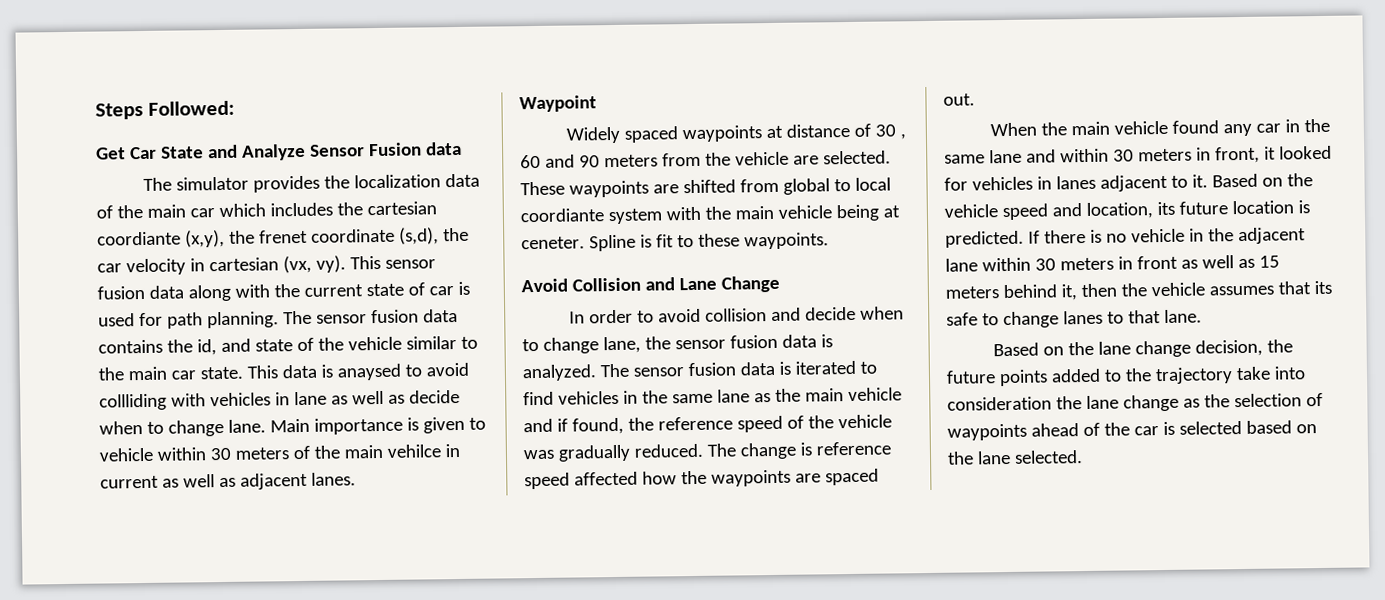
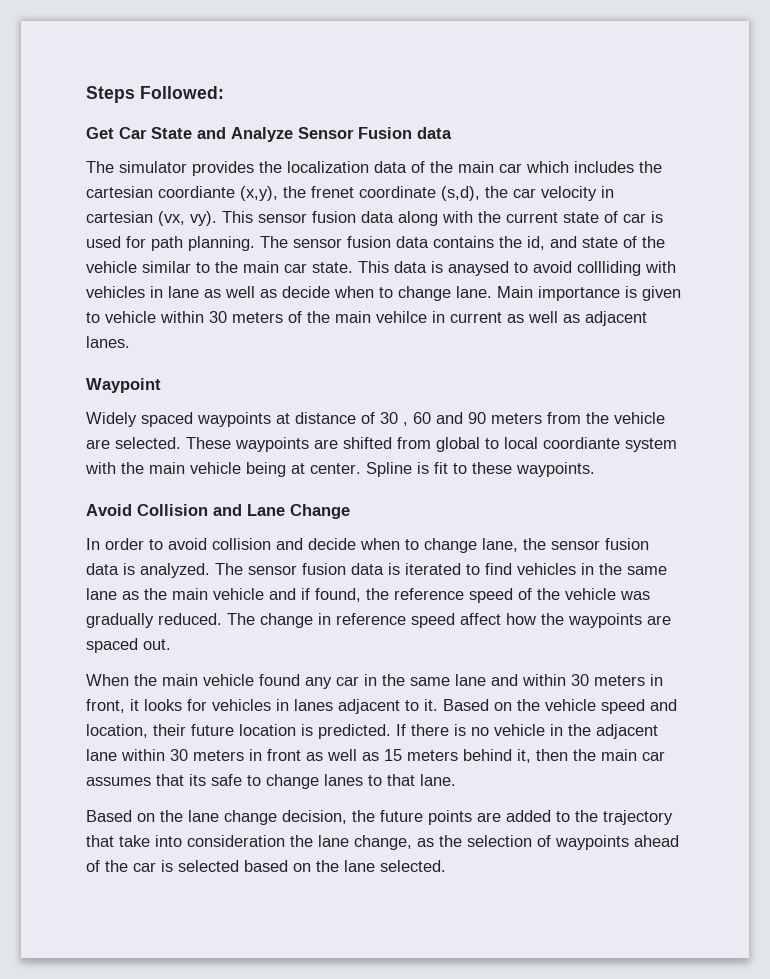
- These waypoints are shifted from global to local coordiante system with the main vehicle being at ceneter.
+ These waypoints are shifted from global to local coordiante system with the main vehicle being at center.
- The change is reference speed affected how the waypoints are spaced out.
+ The change in reference speed affect how the waypoints are spaced out.
- When the main vehicle found any car in the same lane and within 30 meters in front, it looked for vehicles in lanes adjacent to it.
+ When the main vehicle found any car in the same lane and within 30 meters in front, it looks for vehicles in lanes adjacent to it.
- Based on the vehicle speed and location, its future location is predicted.
+ Based on the vehicle speed and location, their future location is predicted.
- If there is no vehicle in the adjacent lane within 30 meters in front as well as 15 meters behind it, then the vehicle assumes that its safe to change lanes to that lane.
+ If there is no vehicle in the adjacent lane within 30 meters in front as well as 15 meters behind it, then the main car assumes that its safe to change lanes to that lane.
- Based on the lane change decision, the future points added to the trajectory take into consideration the lane change as the selection of waypoints ahead of the car is selected based on the lane selected.
+ Based on the lane change decision, the future points are added to the trajectory that take into consideration the lane change, as the selection of waypoints ahead of the car is selected based on the lane selected.

